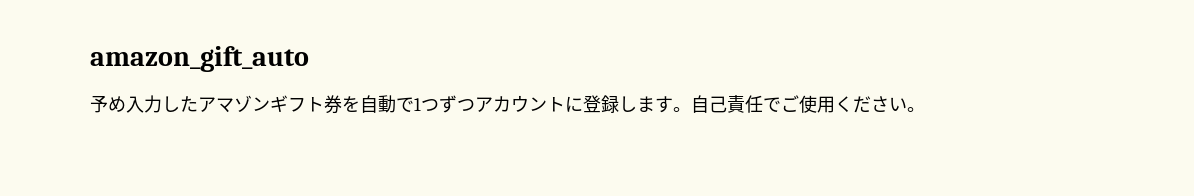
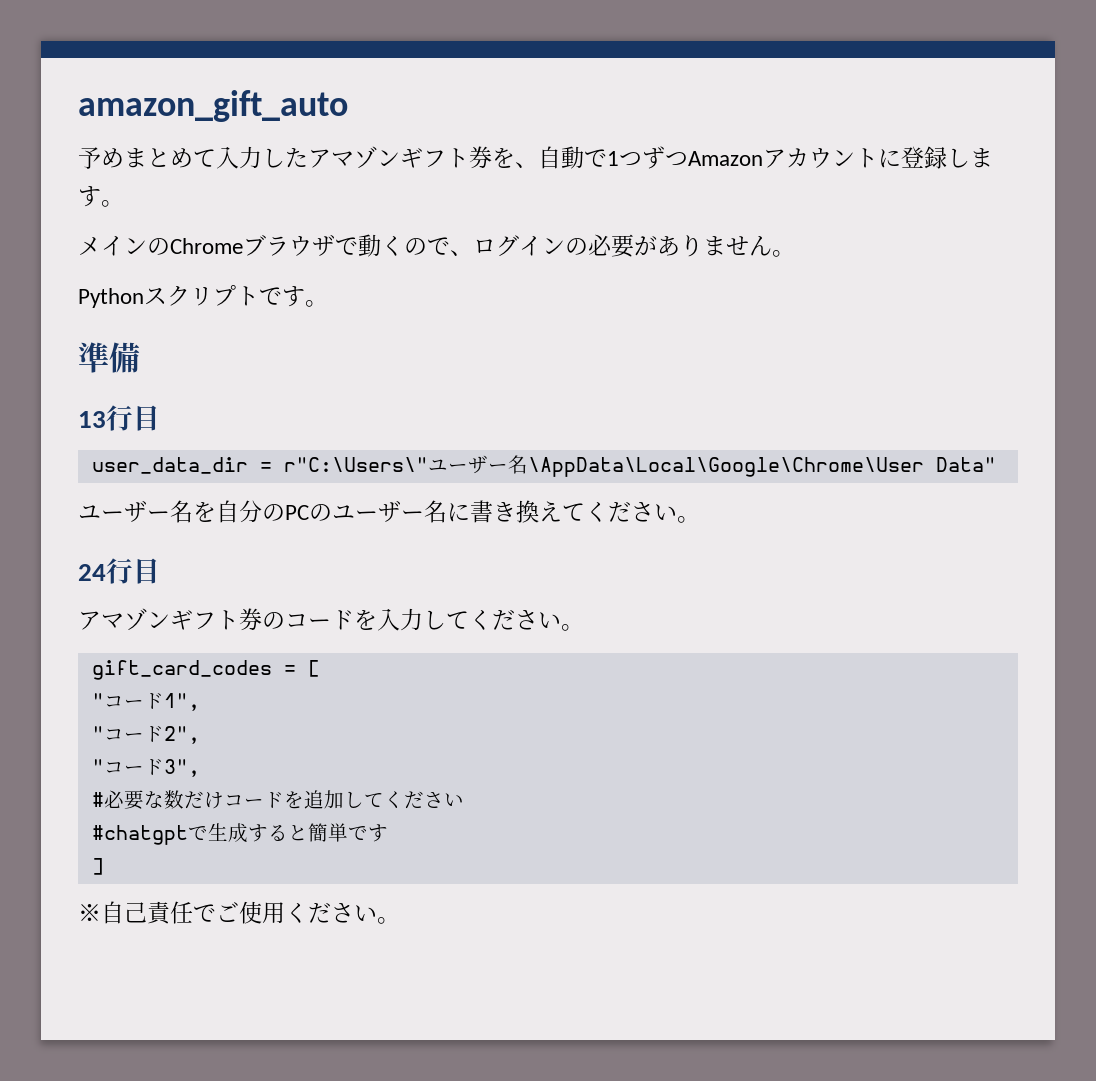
- 予め入力したアマゾンギフト券を自動で1つずつアカウントに登録します。自己責任でご使用ください。
+ 予めまとめて入力したアマゾンギフト券を、自動で1つずつAmazonアカウントに登録します。
+ メインのChromeブラウザで動くので、ログインの必要がありません。
+ Pythonスクリプトです。
+ 準備
+ 13行目
+ user_data_dir = r"C:\Users\"ユーザー名\AppData\Local\Google\Chrome\User Data"
+ ユーザー名を自分のPCのユーザー名に書き換えてください。
+ 24行目
+ アマゾンギフト券のコードを入力してください。
+ gift_card_codes = [
+ "コード1",
+ "コード2",
+ "コード3",
+ #必要な数だけコードを追加してください
+ #chatgptで生成すると簡単です
+ ]
+ ※自己責任でご使用ください。

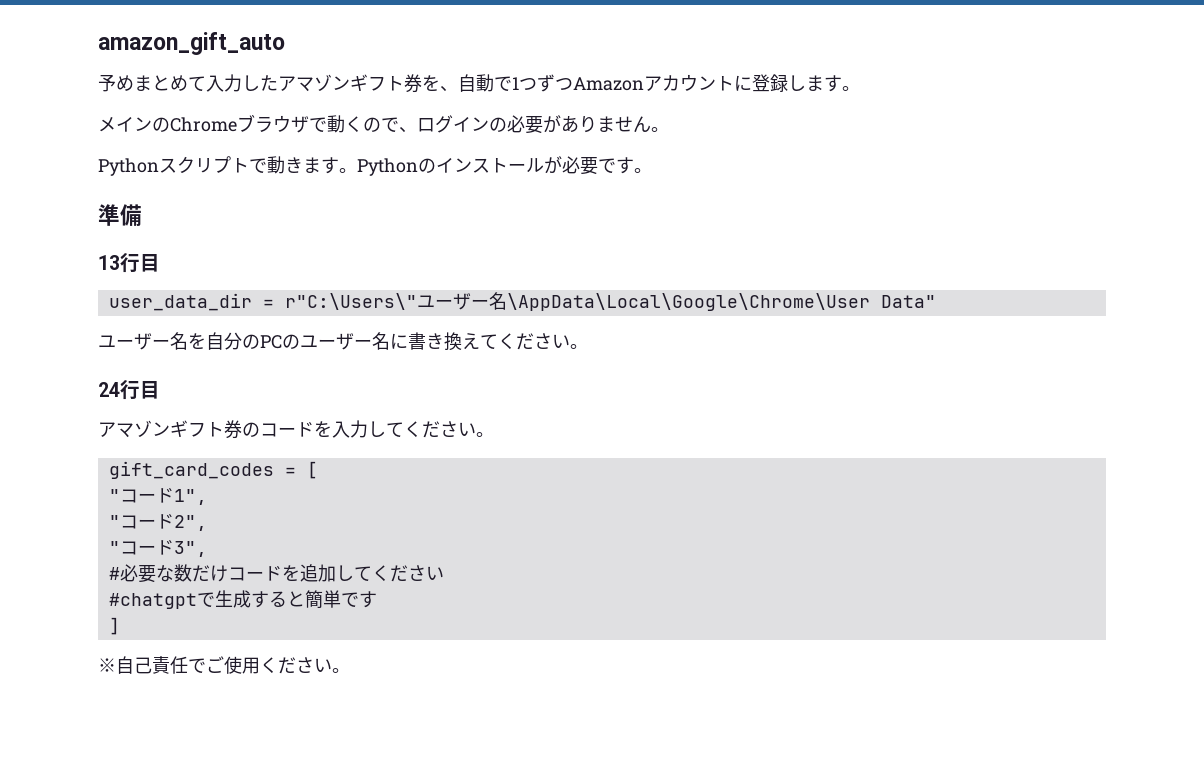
- Pythonスクリプトです。
+ Pythonスクリプトで動きます。Pythonのインストールが必要です。

